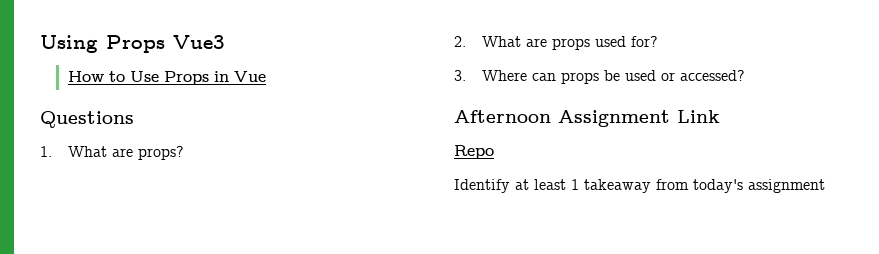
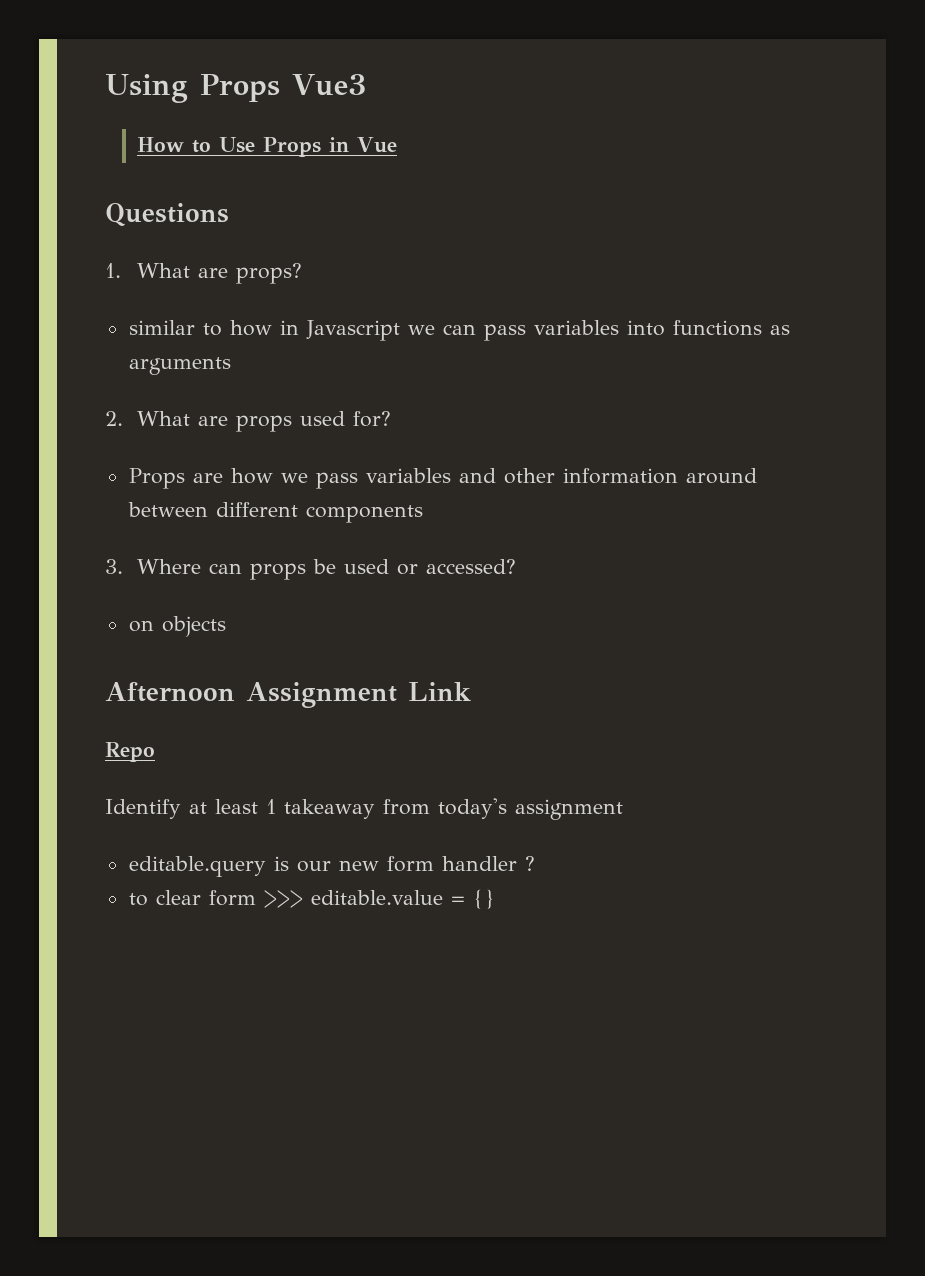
+ similar to how in Javascript we can pass variables into functions as arguments
+ Props are how we pass variables and other information around between different components
+ on objects
+ editable.query is our new form handler ?
+ to clear form >>> editable.value = {}

